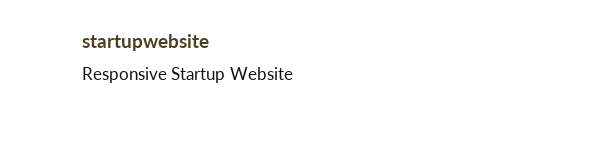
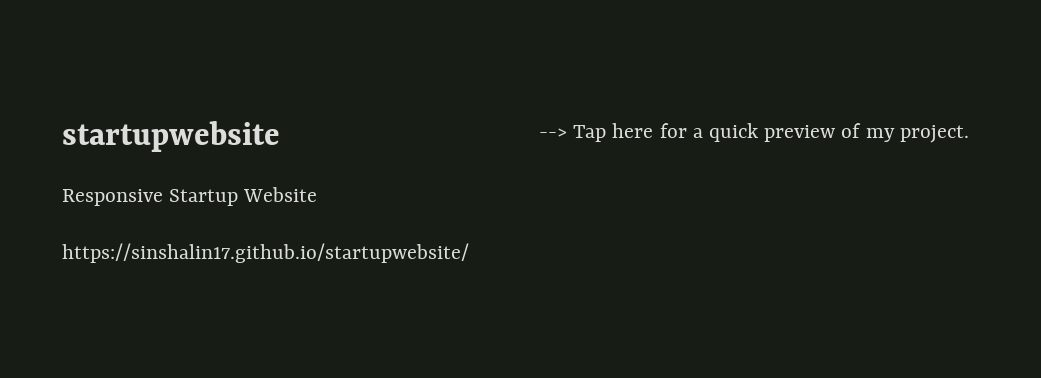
+ https://sinshalin17.github.io/startupwebsite/ --> Tap here for a quick preview of my project.

